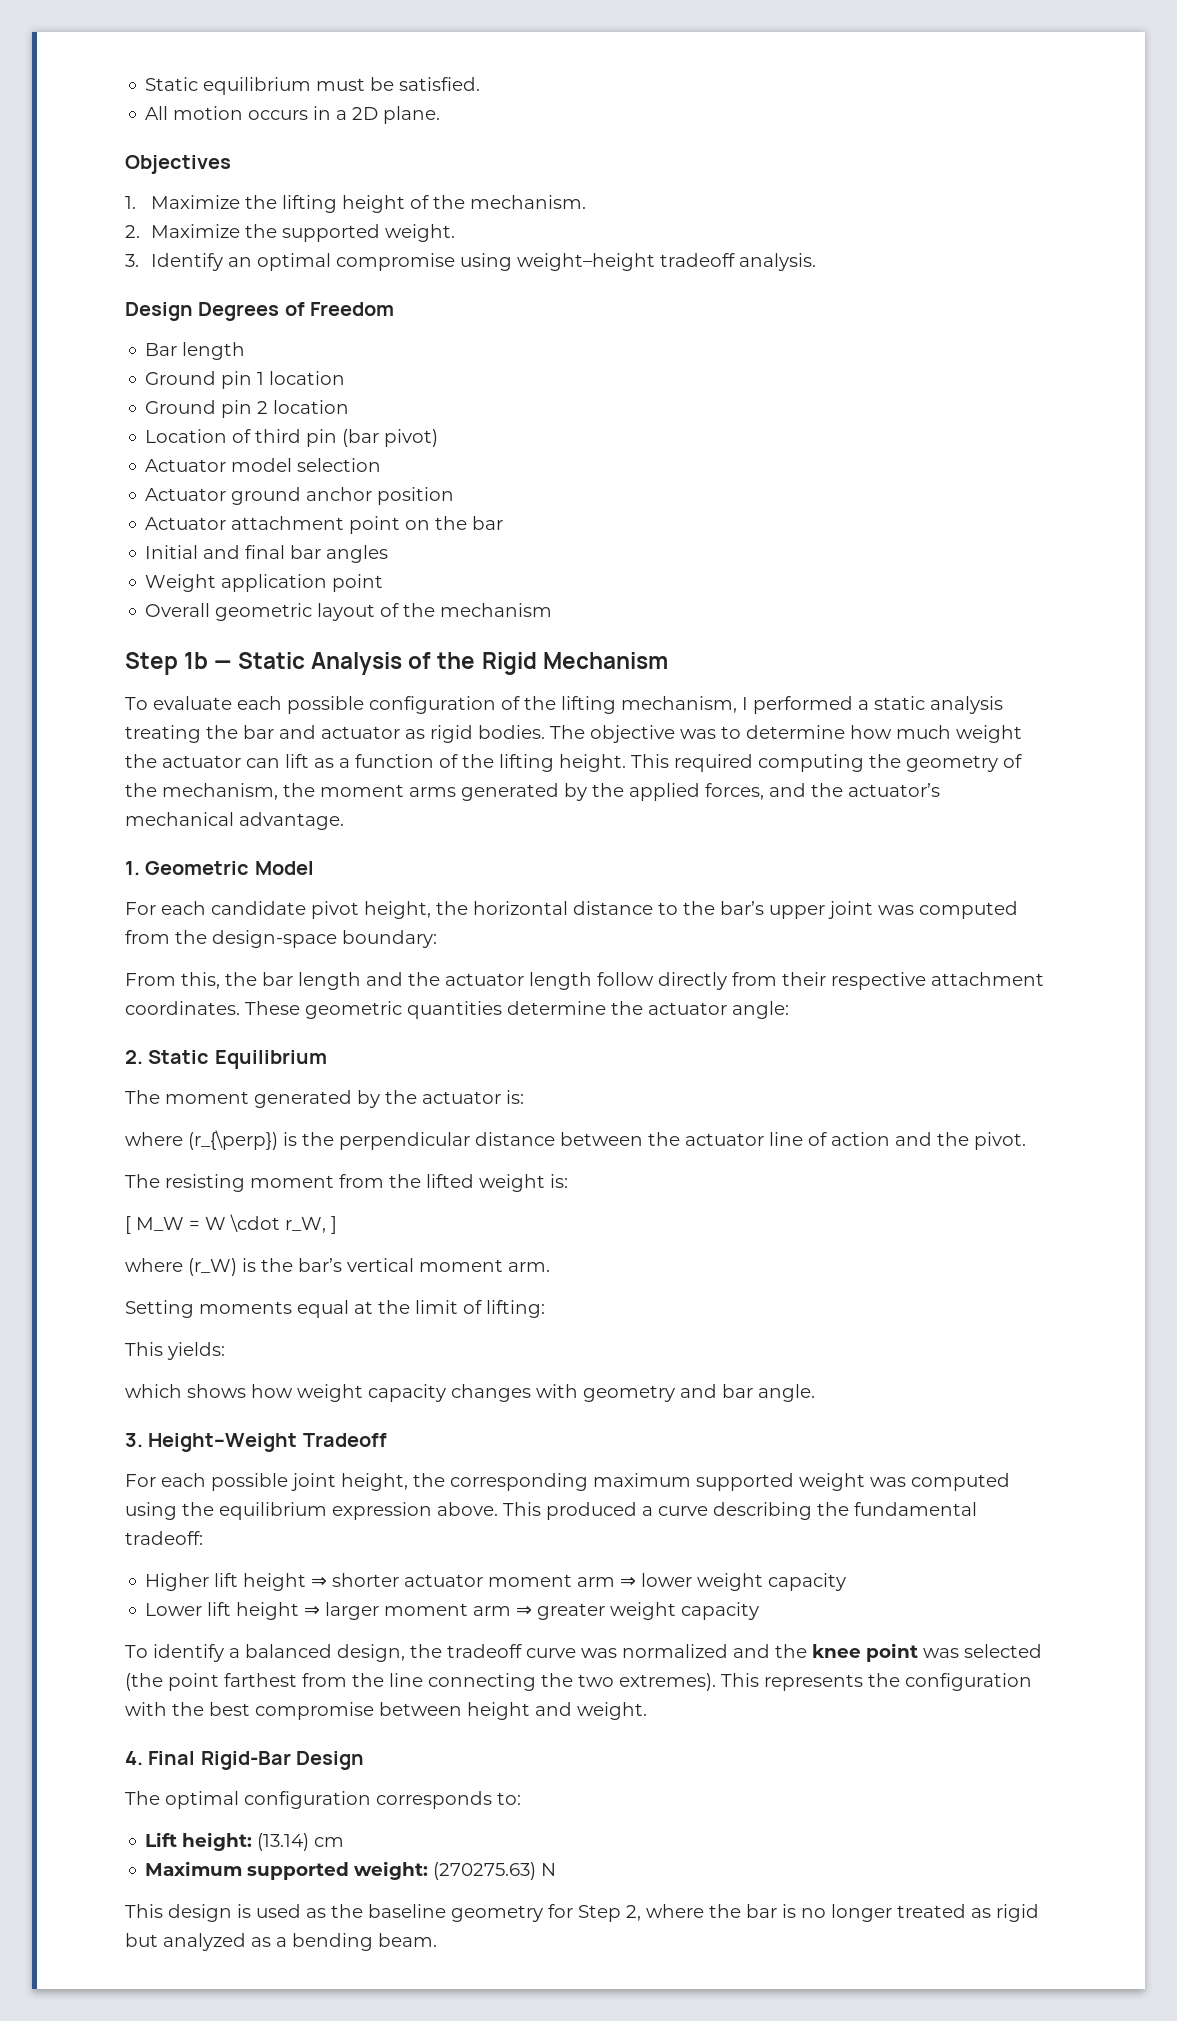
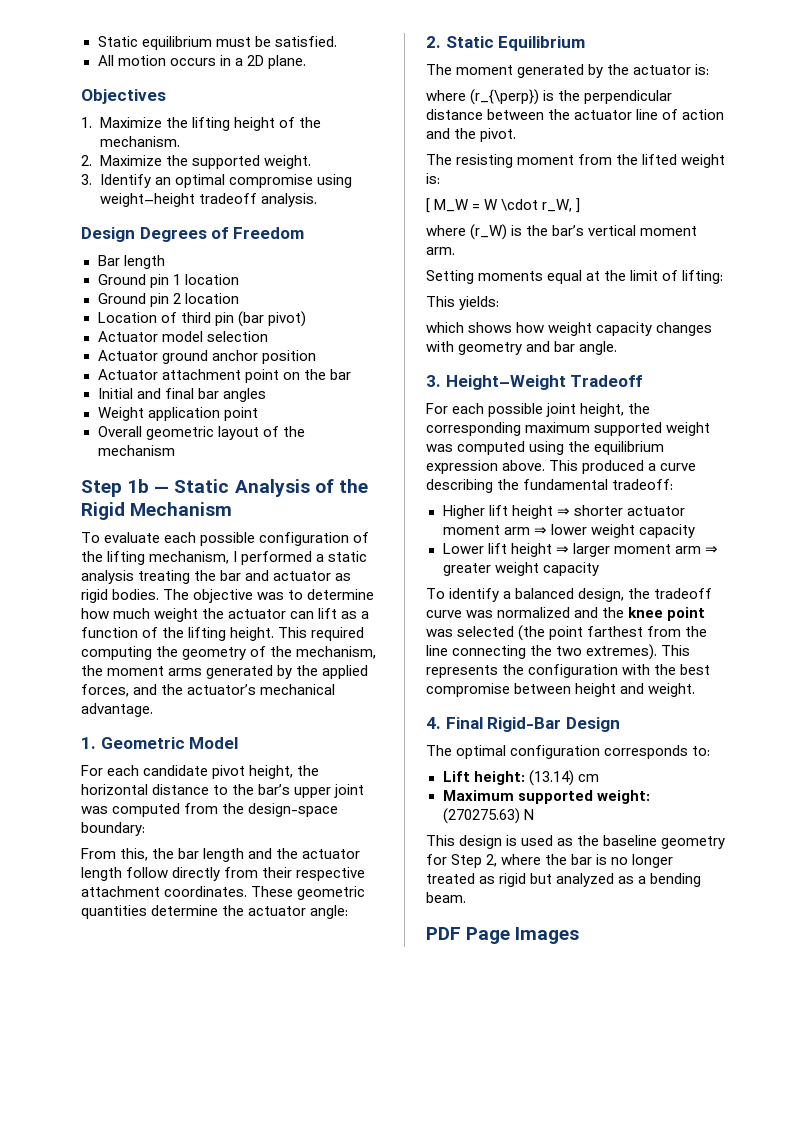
+ PDF Page Images

